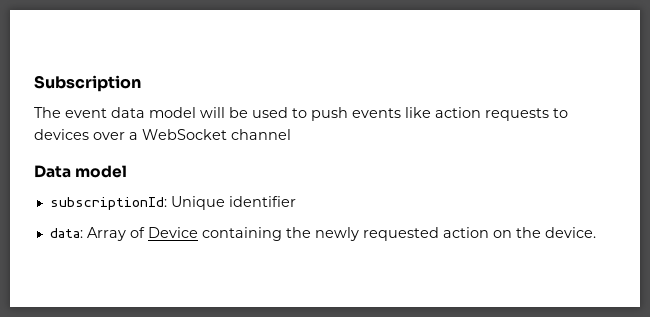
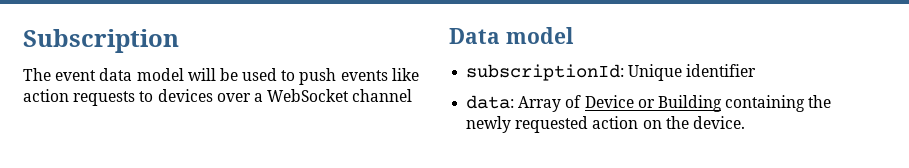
- data: Array of Device containing the newly requested action on the device.
+ data: Array of Device or Building containing the newly requested action on the device.

